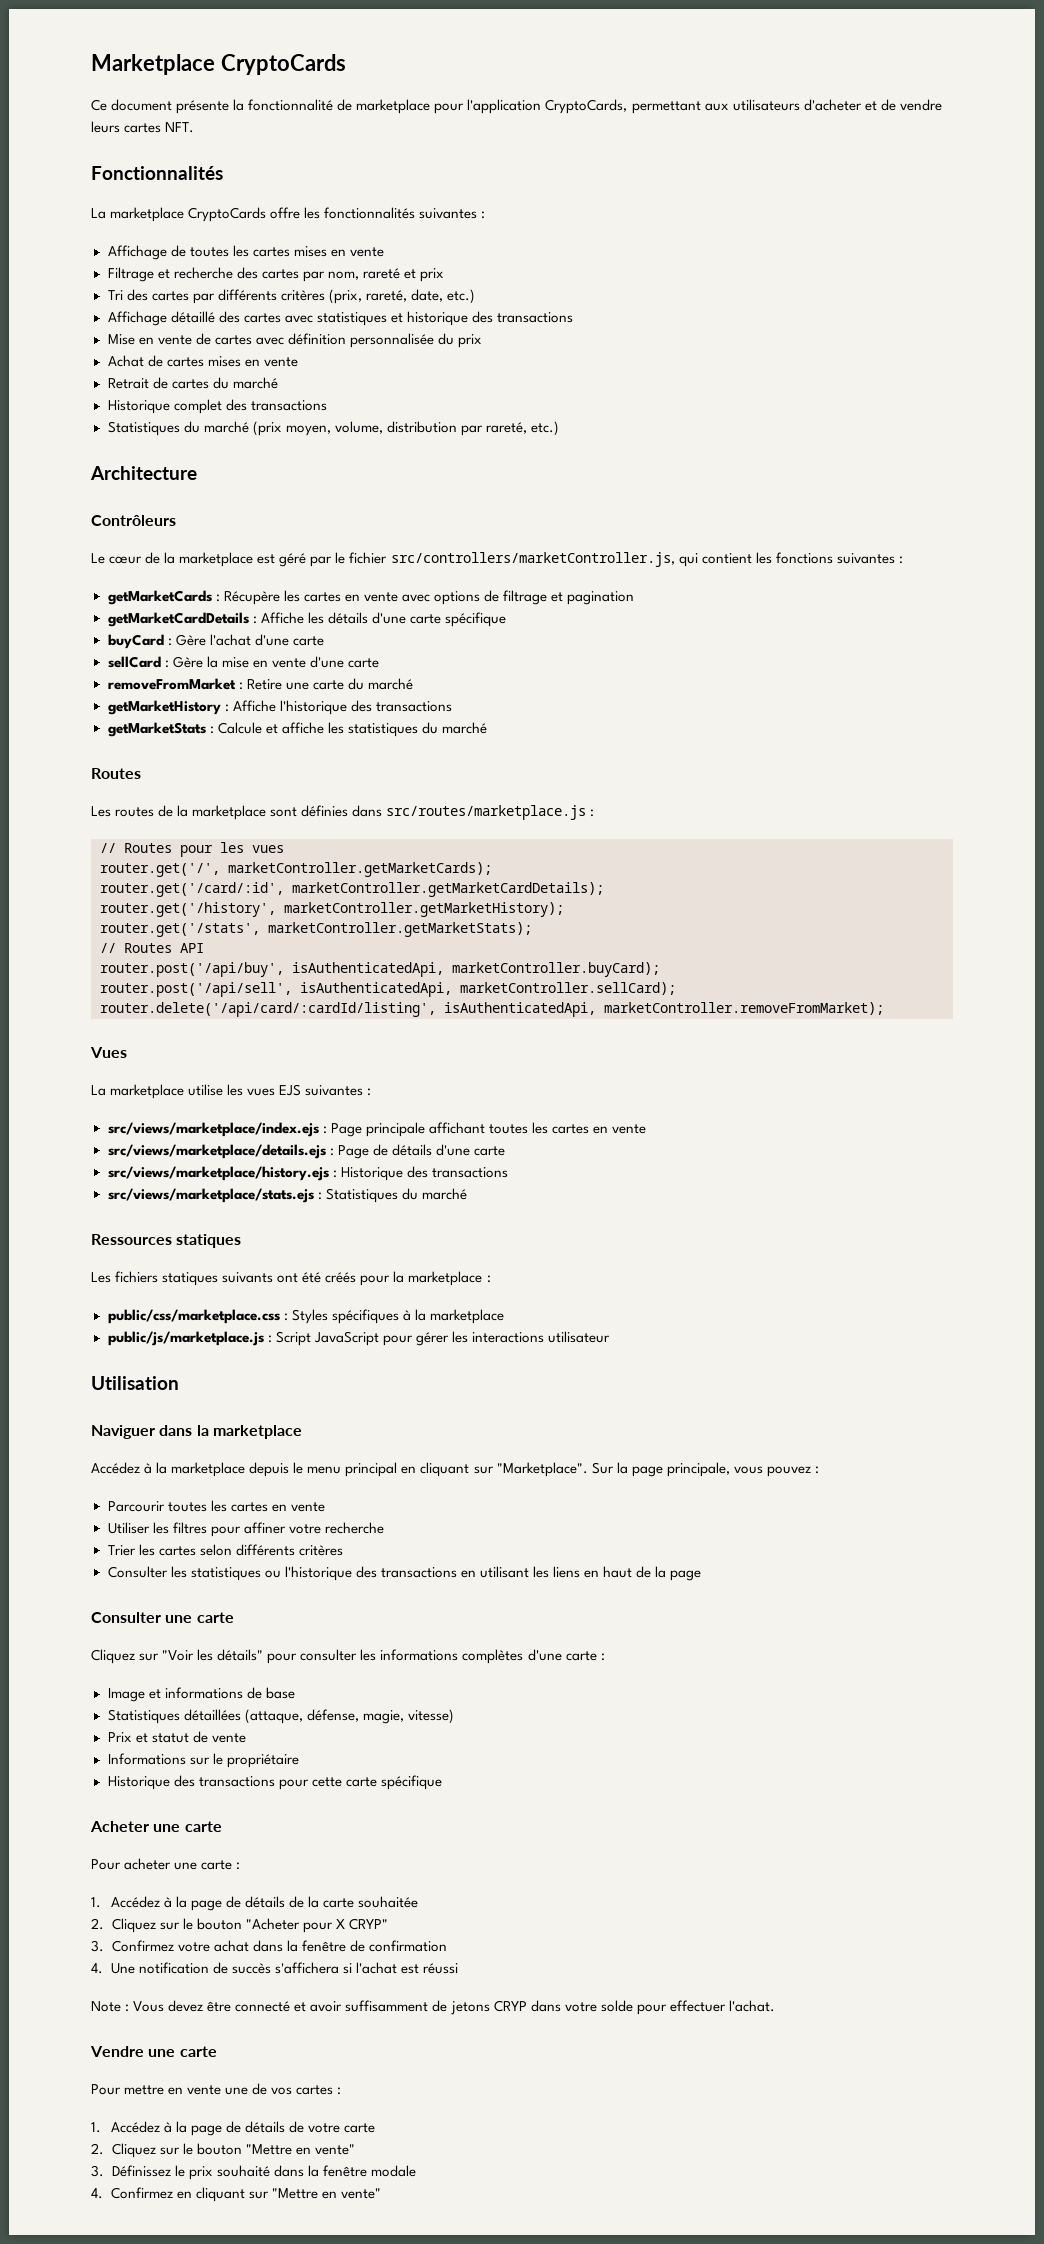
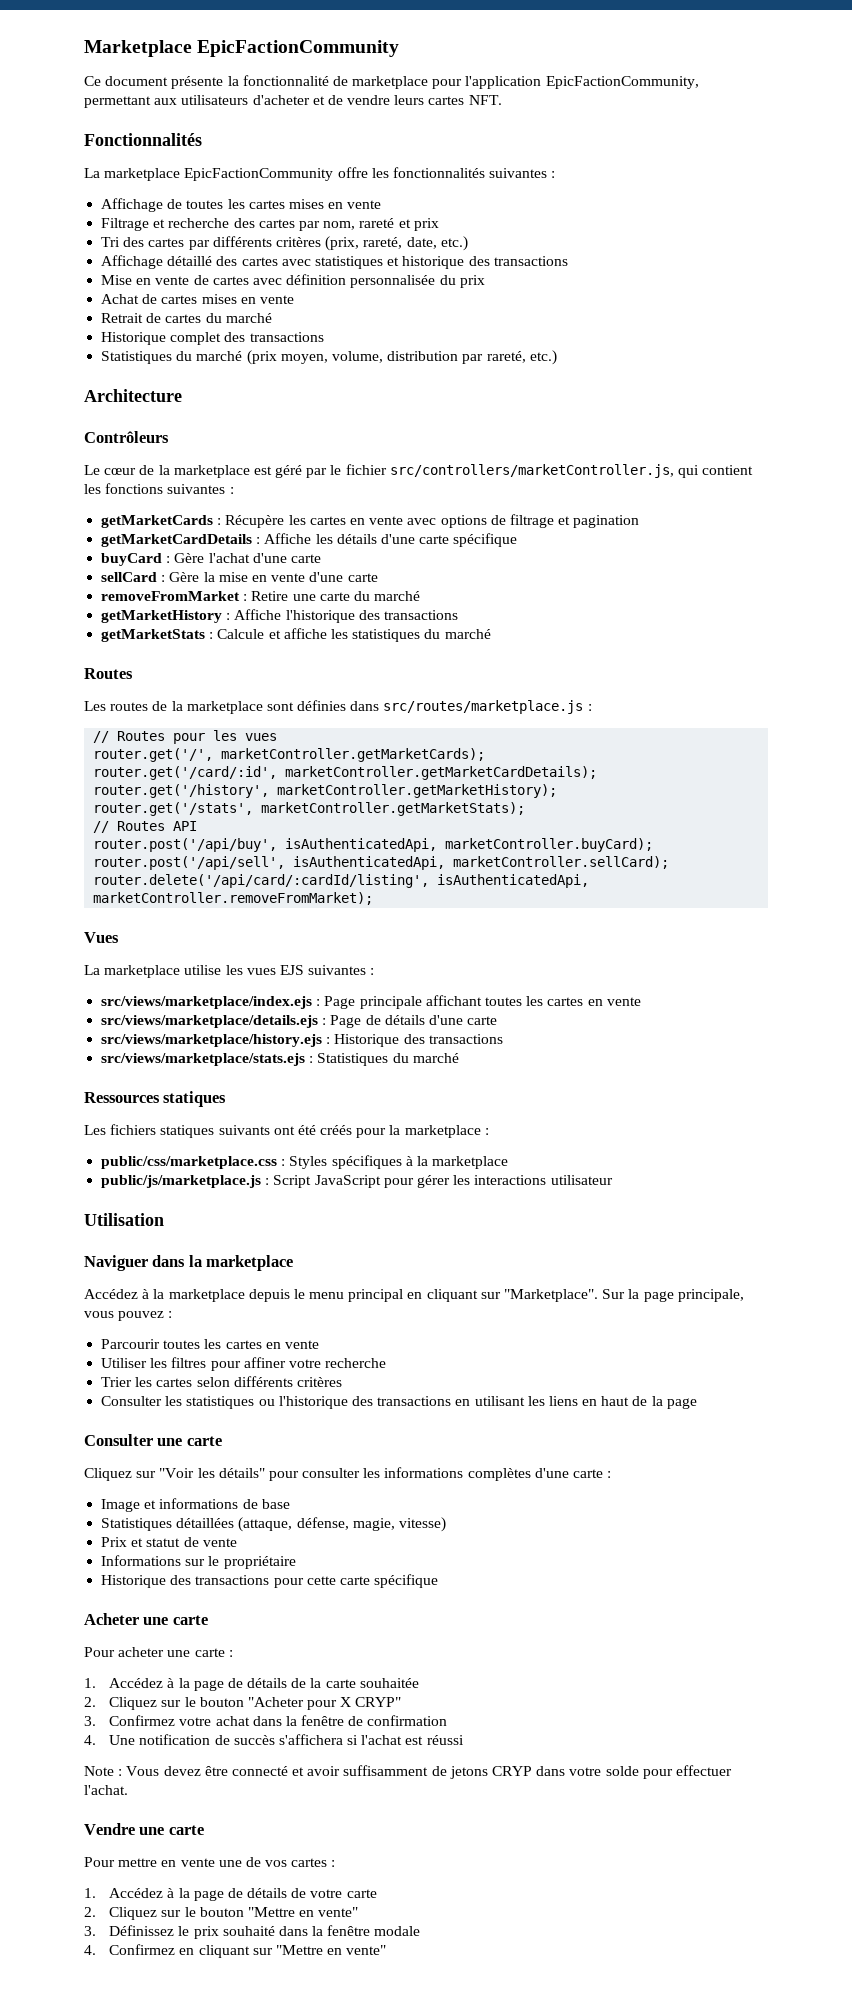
- Marketplace CryptoCards
+ Marketplace EpicFactionCommunity
- Ce document présente la fonctionnalité de marketplace pour l'application CryptoCards, permettant aux utilisateurs d'acheter et de vendre leurs cartes NFT.
+ Ce document présente la fonctionnalité de marketplace pour l'application EpicFactionCommunity, permettant aux utilisateurs d'acheter et de vendre leurs cartes NFT.
- La marketplace CryptoCards offre les fonctionnalités suivantes :
+ La marketplace EpicFactionCommunity offre les fonctionnalités suivantes :

